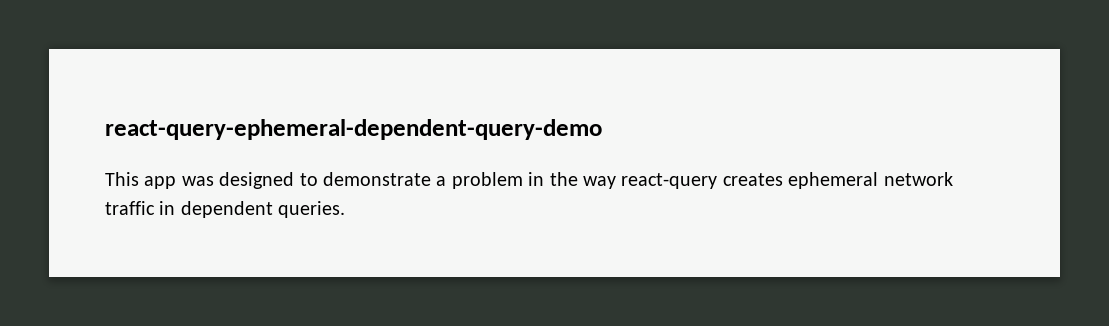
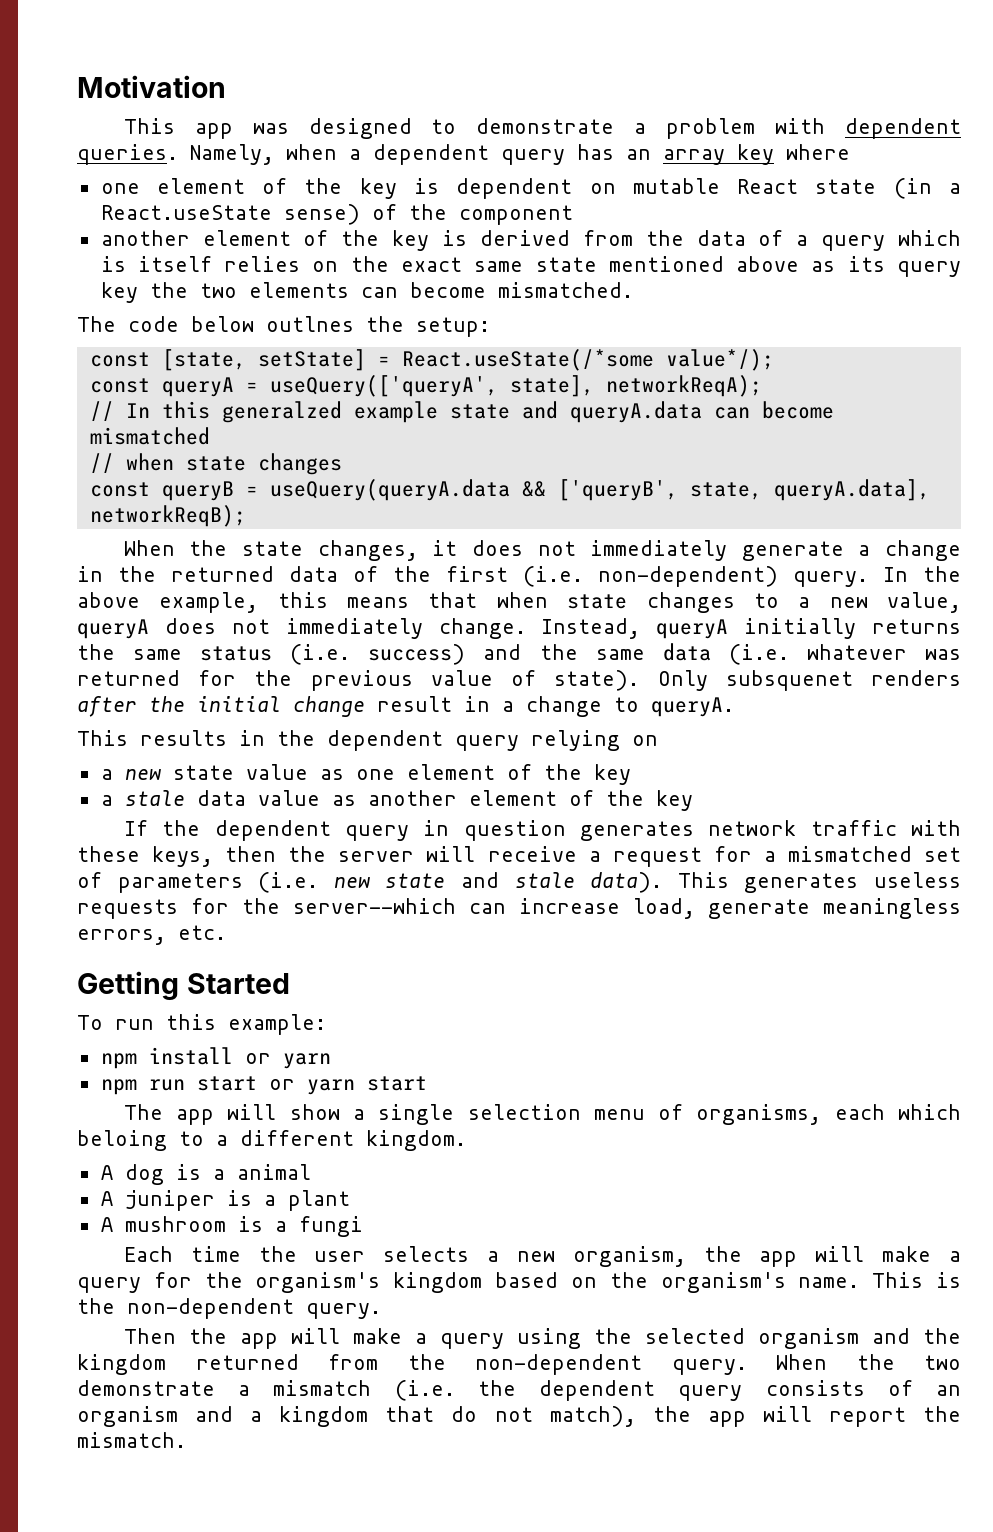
- react-query-ephemeral-dependent-query-demo
+ Motivation
- This app was designed to demonstrate a problem in the way react-query creates ephemeral network traffic in dependent queries.
+ This app was designed to demonstrate a problem with dependent queries. Namely, when a dependent query has an array key where
+ one element of the key is dependent on mutable React state (in a React.useState sense) of the component
+ another element of the key is derived from the data of a query which is itself relies on the exact same state mentioned above as its query key the two elements can become mismatched.
+ The code below outlnes the setup:
+ const [state, setState] = React.useState(/*some value*/);
+ const queryA = useQuery(['queryA', state], networkReqA);
+ // In this generalzed example state and queryA.data can become mismatched
+ // when state changes
+ const queryB = useQuery(queryA.data && ['queryB', state, queryA.data], networkReqB);
+ When the state changes, it does not immediately generate a change in the returned data of the first (i.e. non-dependent) query. In the above example, this means that when state changes to a new value, queryA does not immediately change. Instead, queryA initially returns the same status (i.e. success) and the same data (i.e. whatever was returned for the previous value of state). Only subsquenet renders after the initial change result in a change to queryA.
+ This results in the dependent query relying on
+ a new state value as one element of the key
+ a stale data value as another element of the key
+ If the dependent query in question generates network traffic with these keys, then the server will receive a request for a mismatched set of parameters (i.e. new state and stale data). This generates useless requests for the server--which can increase load, generate meaningless errors, etc.
+ Getting Started
+ To run this example:
+ npm install or yarn
+ npm run start or yarn start
+ The app will show a single selection menu of organisms, each which beloing to a different kingdom.
+ A dog is a animal
+ A juniper is a plant
+ A mushroom is a fungi
+ Each time the user selects a new organism, the app will make a query for the organism's kingdom based on the organism's name. This is the non-dependent query.
+ Then the app will make a query using the selected organism and the kingdom returned from the non-dependent query. When the two demonstrate a mismatch (i.e. the dependent query consists of an organism and a kingdom that do not match), the app will report the mismatch.

